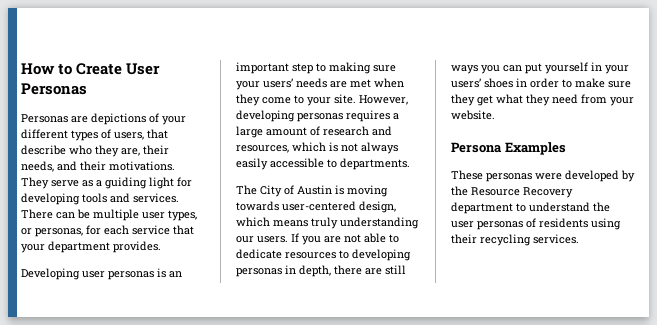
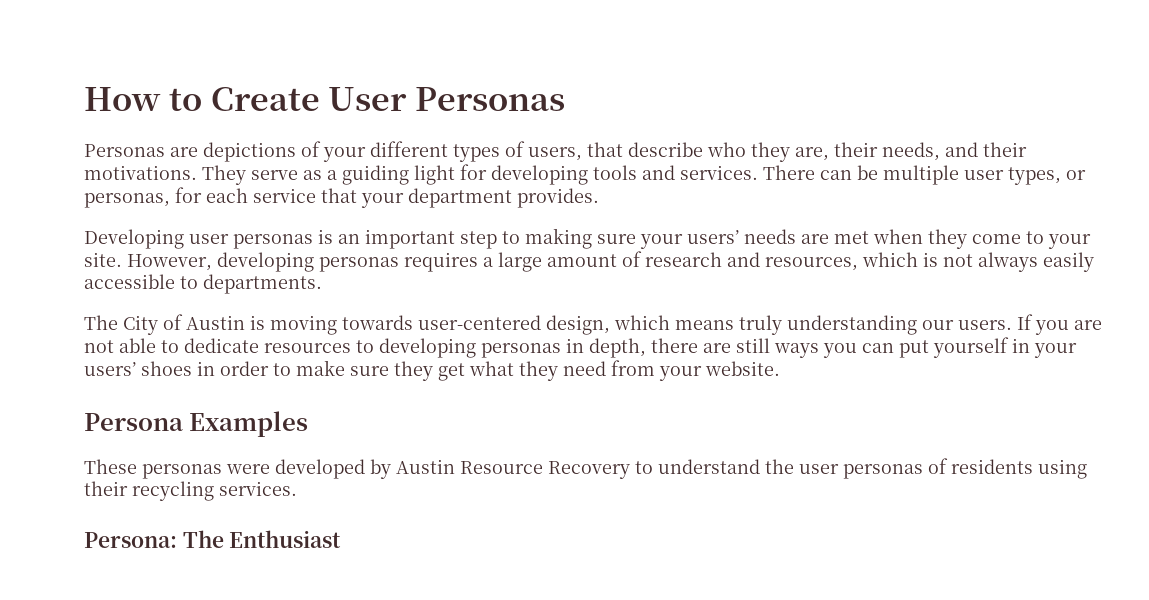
- These personas were developed by the Resource Recovery department to understand the user personas of residents using their recycling services.
+ These personas were developed by Austin Resource Recovery to understand the user personas of residents using their recycling services.
+ Persona: The Enthusiast

